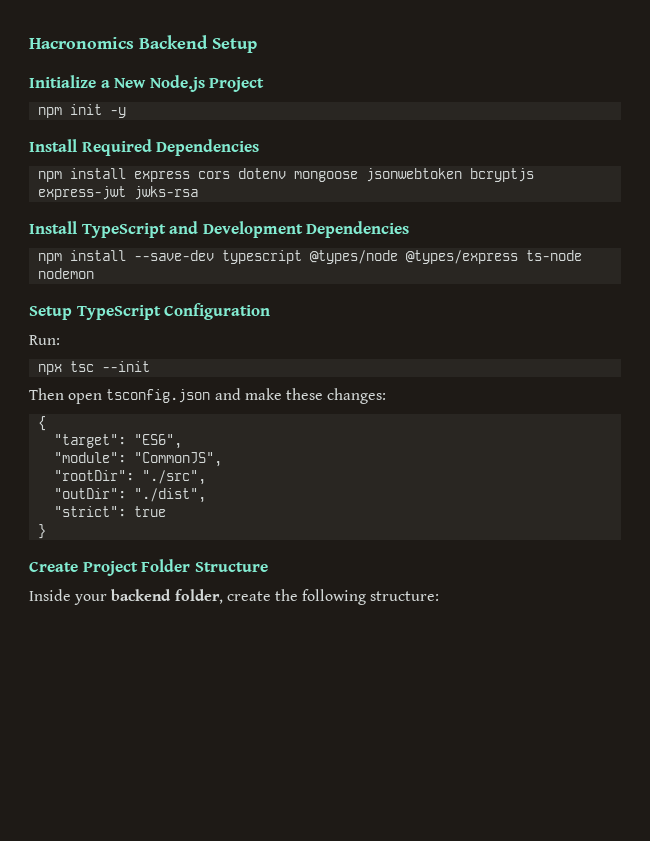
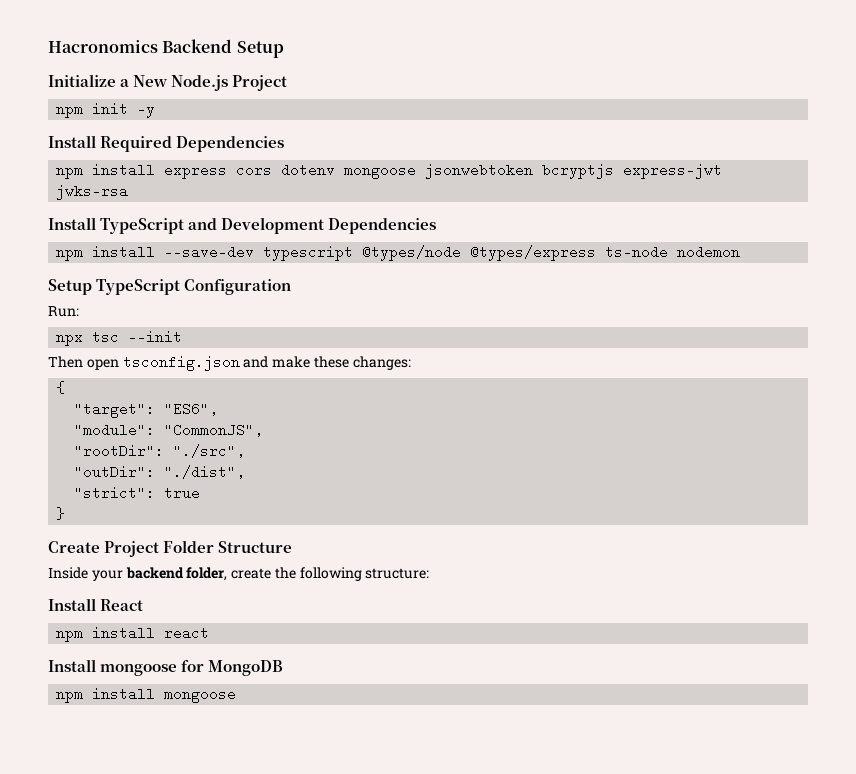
+ Install React
+ npm install react
+ Install mongoose for MongoDB
+ npm install mongoose

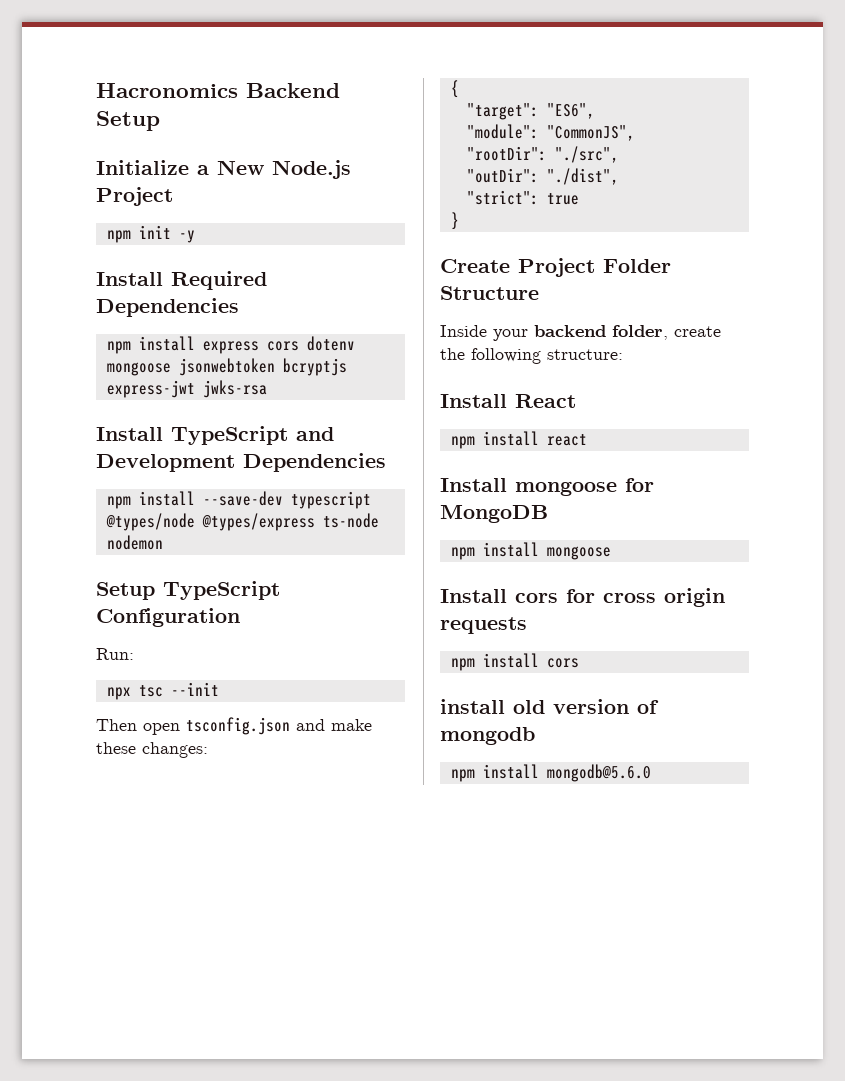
+ Install cors for cross origin requests
+ npm install cors
+ install old version of mongodb
+ npm install mongodb@5.6.0

